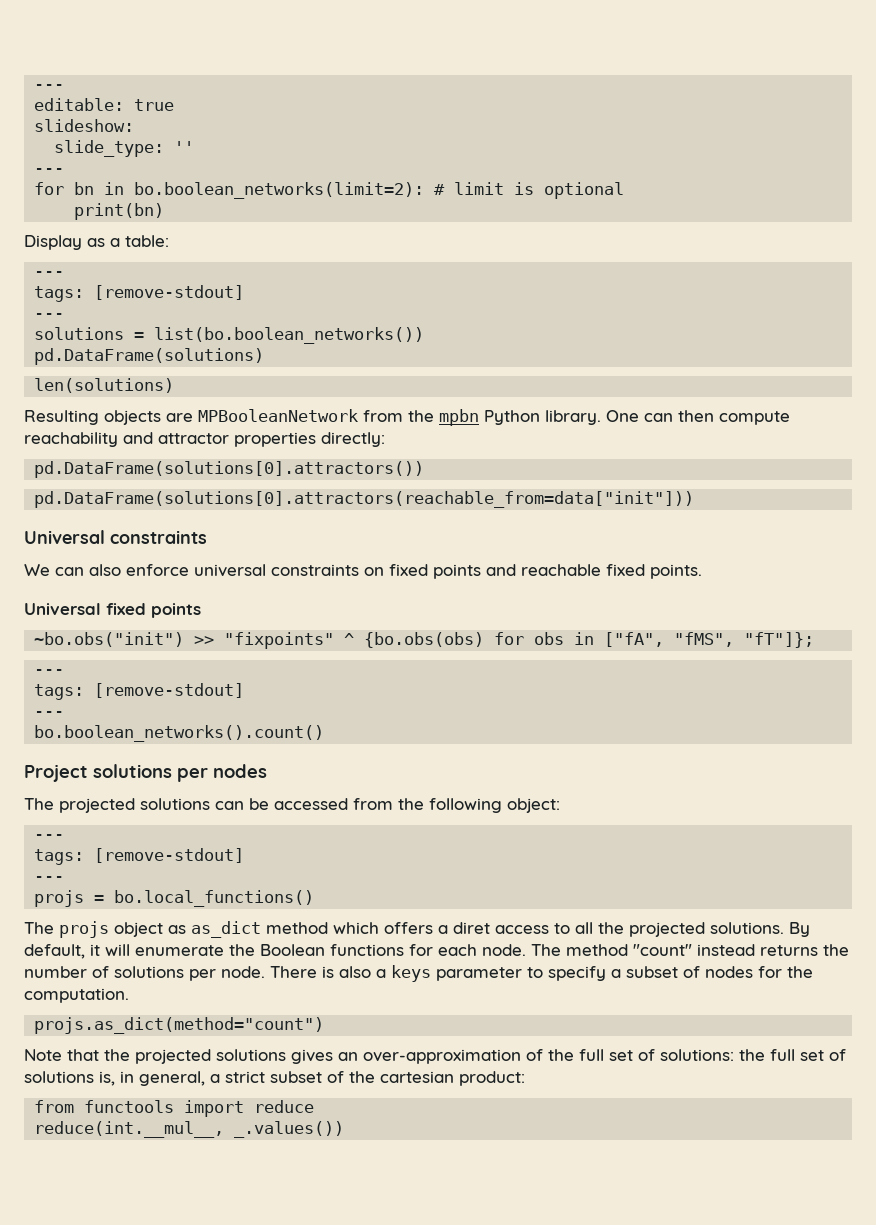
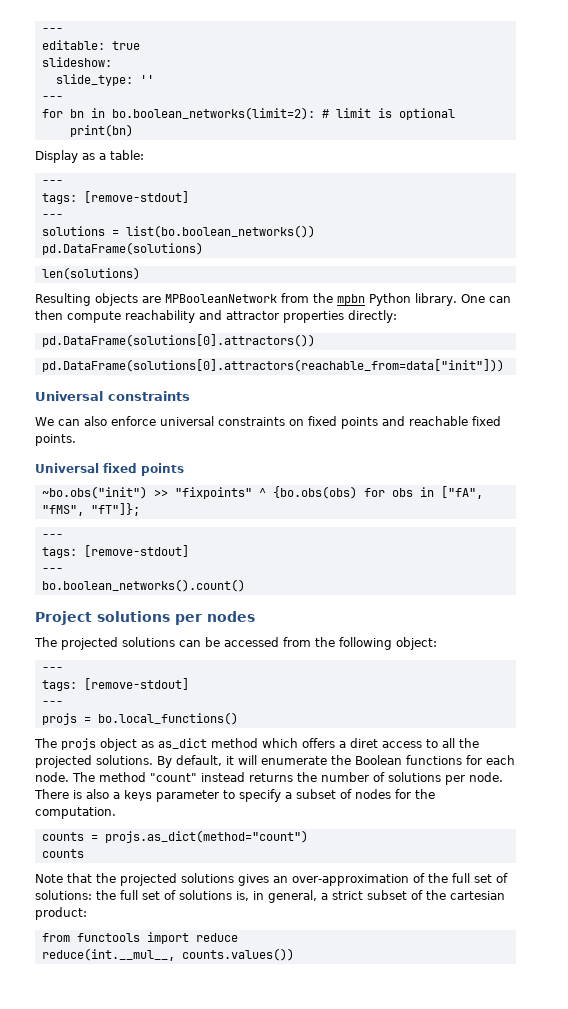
- projs.as_dict(method="count")
+ counts = projs.as_dict(method="count")
+ counts
- reduce(int.__mul__, _.values())
+ reduce(int.__mul__, counts.values())

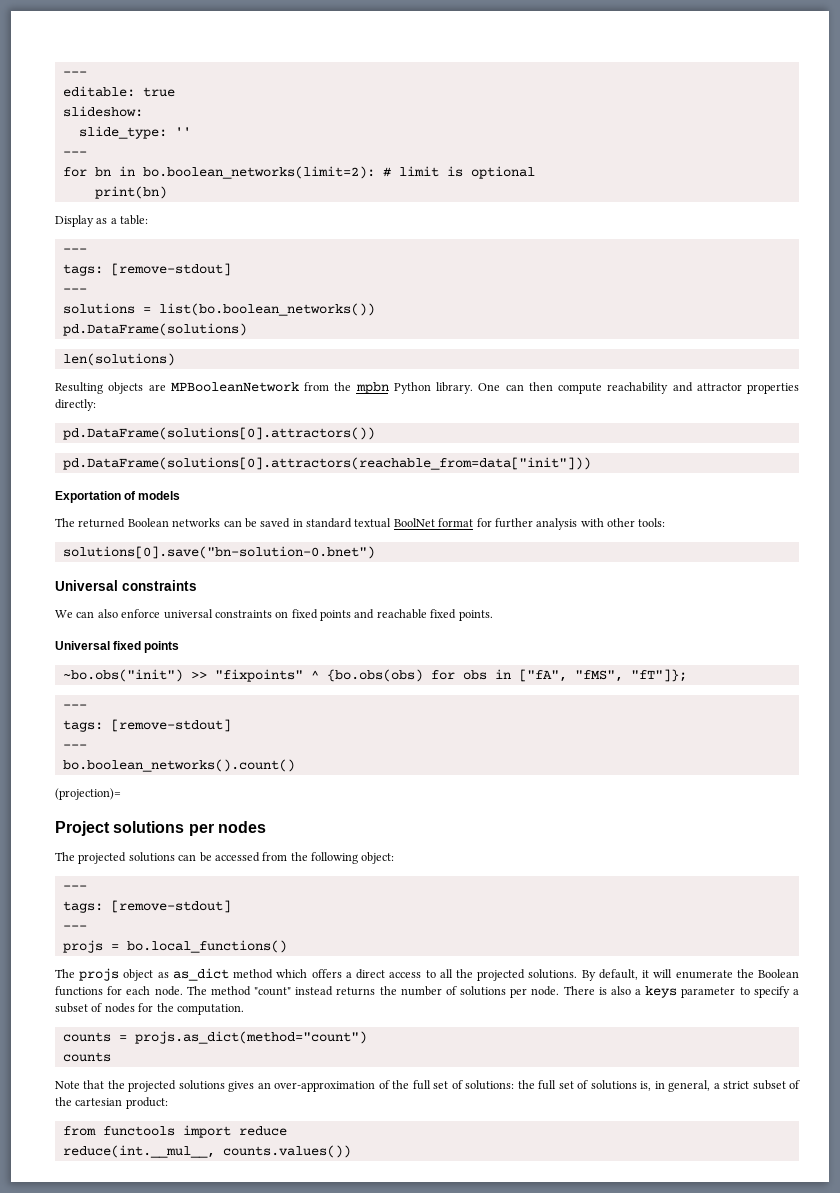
+ Exportation of models
+ The returned Boolean networks can be saved in standard textual BoolNet format for further analysis with other tools:
+ solutions[0].save("bn-solution-0.bnet")
+ (projection)=
- The projs object as as_dict method which offers a diret access to all the projected solutions.
+ The projs object as as_dict method which offers a direct access to all the projected solutions.

